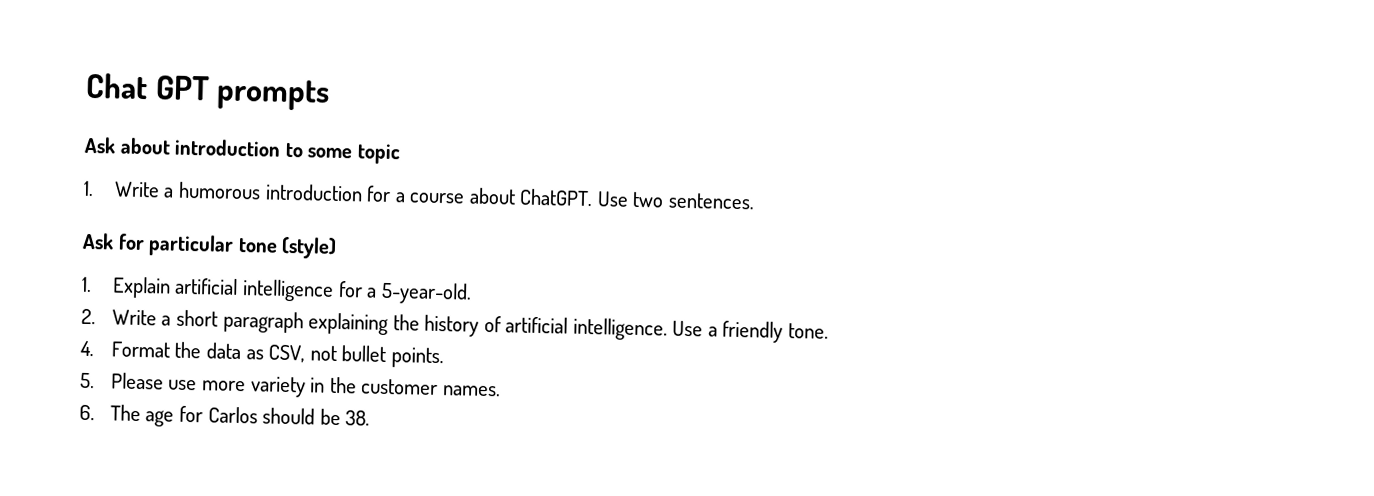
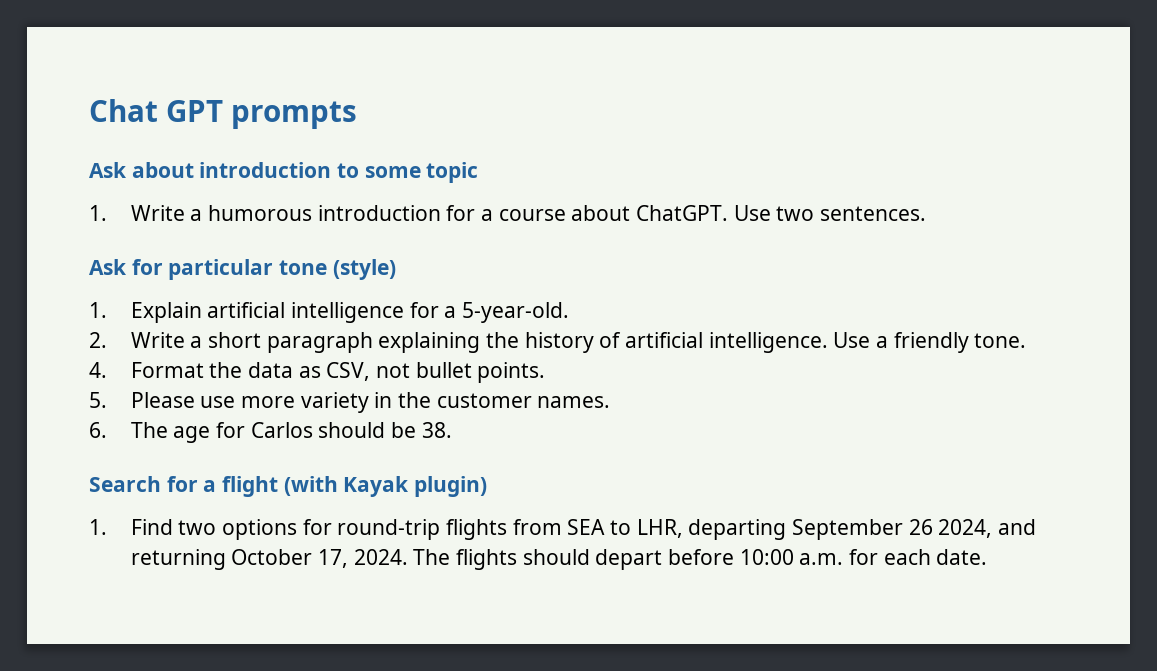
+ Search for a flight (with Kayak plugin)
+ 1. Find two options for round-trip flights from SEA to LHR, departing September 26 2024, and returning October 17, 2024. The flights should depart before 10:00 a.m. for each date.

